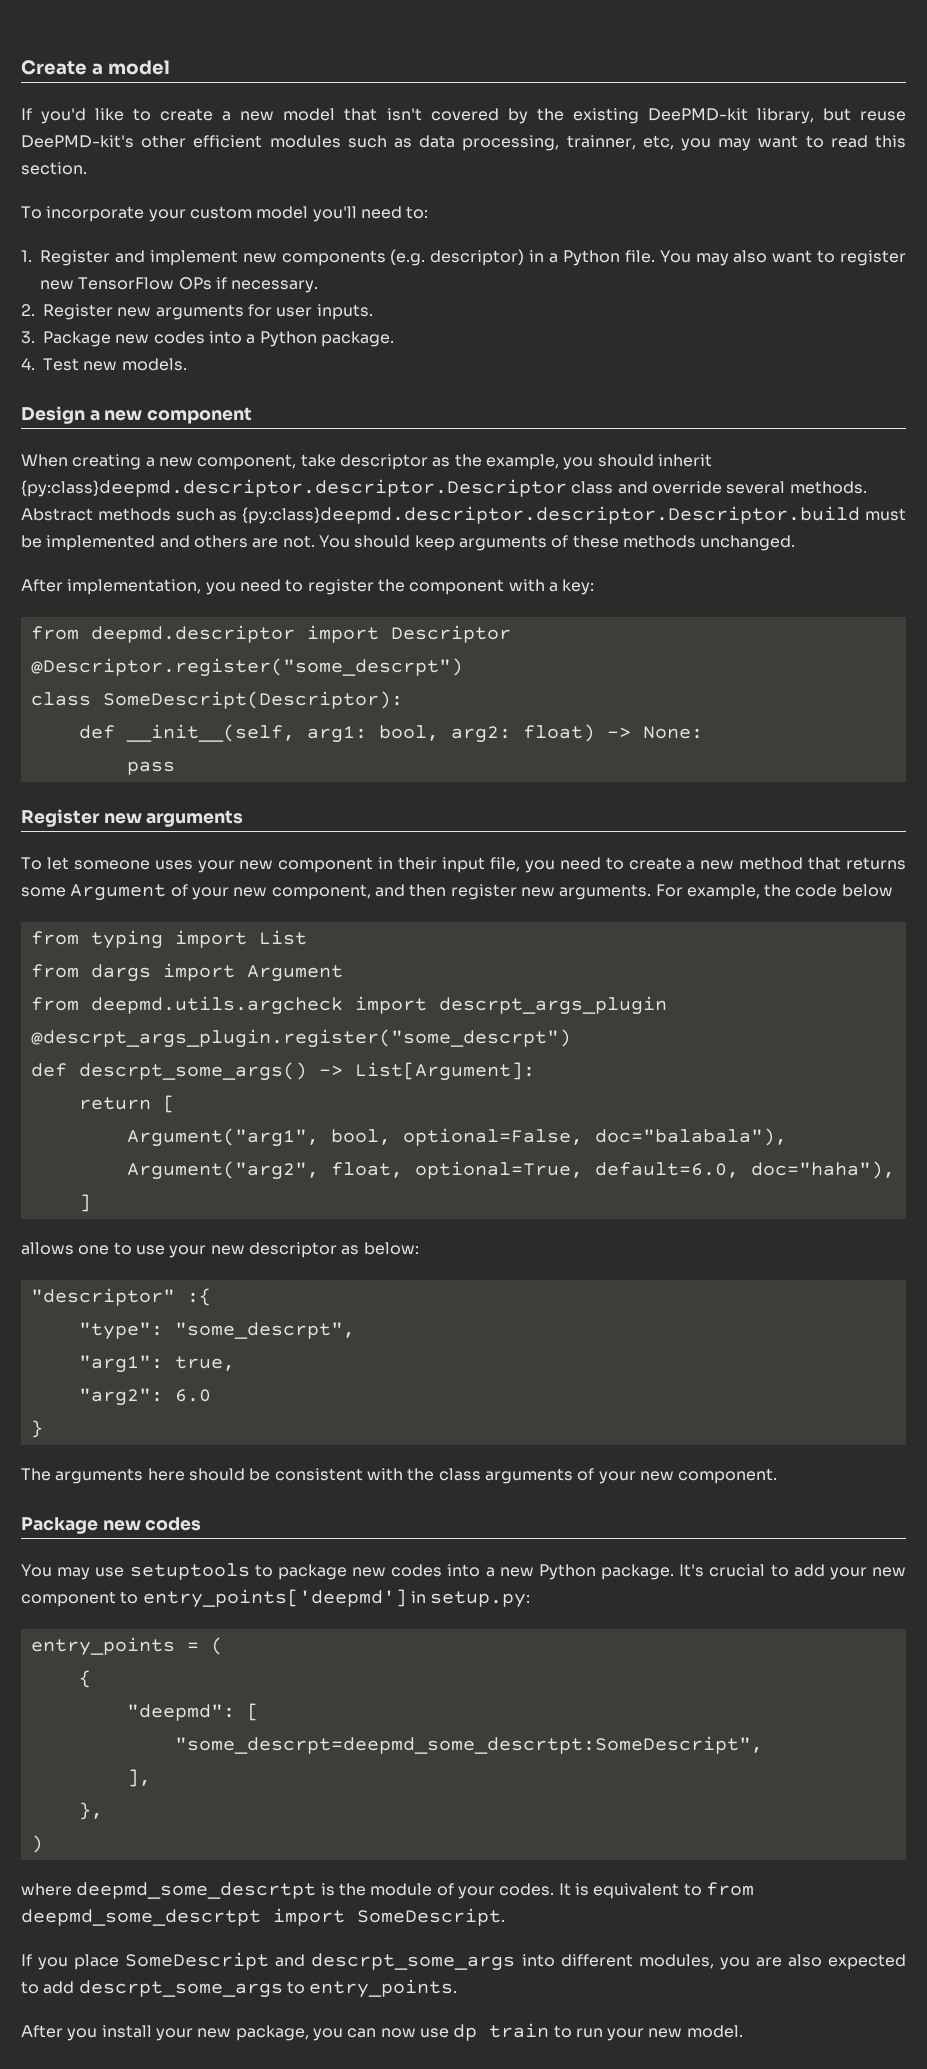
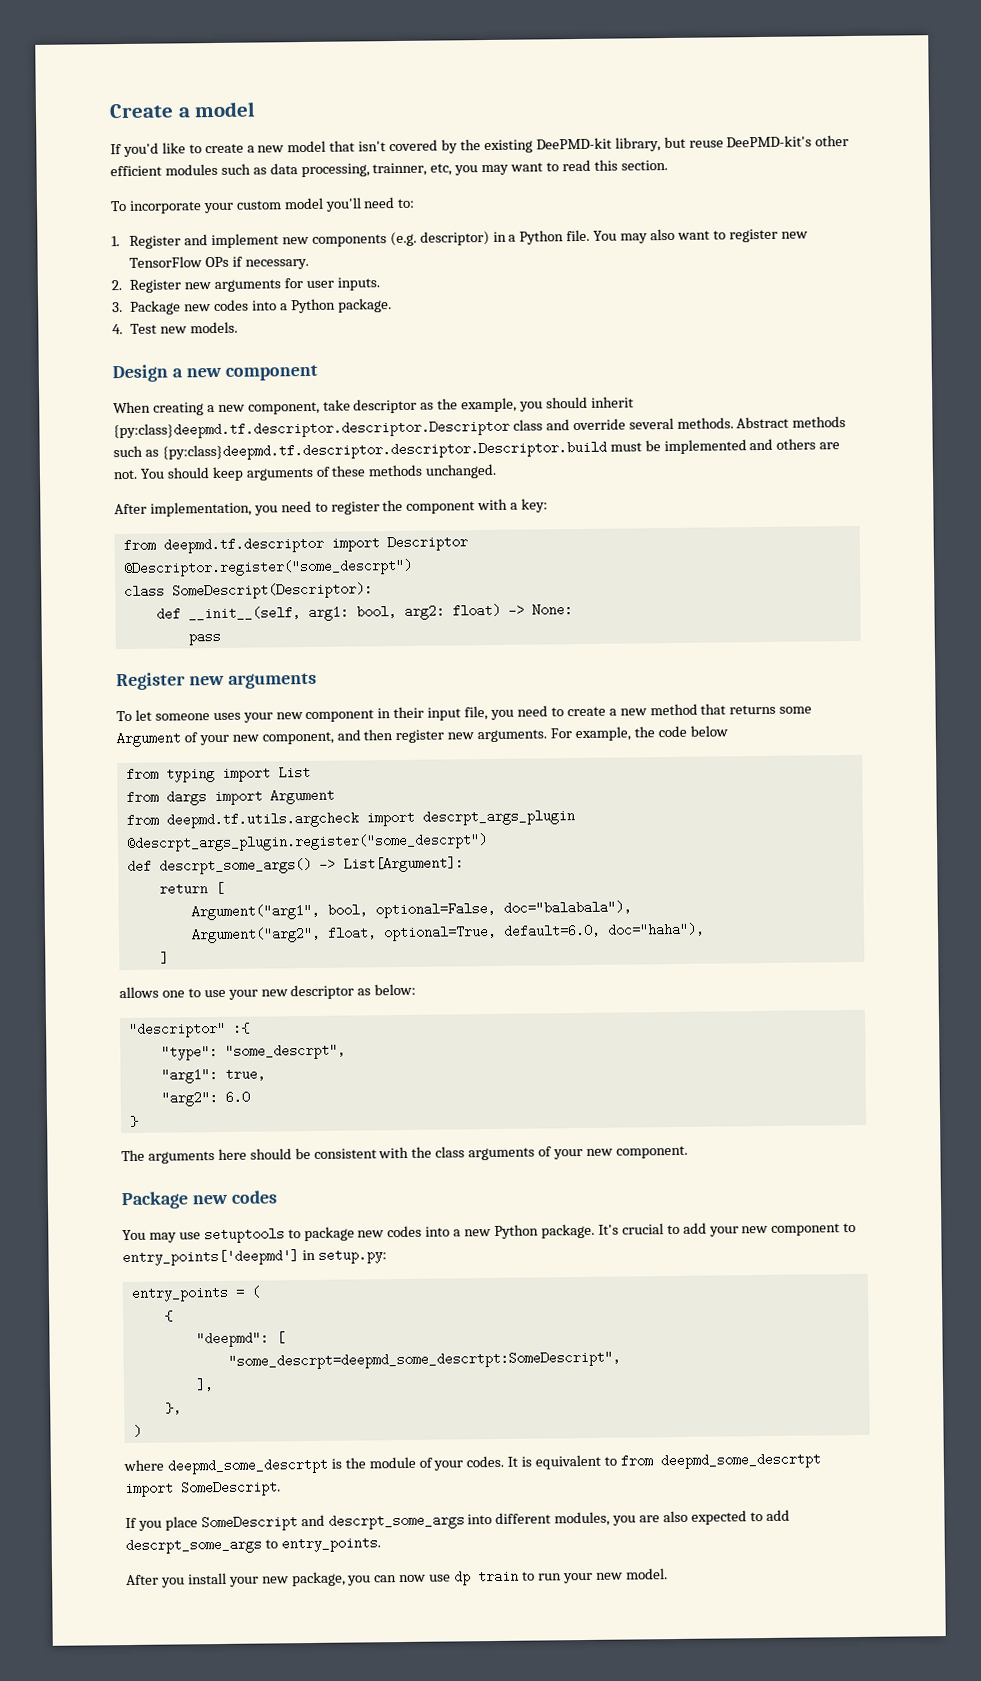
- When creating a new component, take descriptor as the example, you should inherit {py:class}deepmd.descriptor.descriptor.Descriptor class and override several methods.
+ When creating a new component, take descriptor as the example, you should inherit {py:class}deepmd.tf.descriptor.descriptor.Descriptor class and override several methods.
- Abstract methods such as {py:class}deepmd.descriptor.descriptor.Descriptor.build must be implemented and others are not.
+ Abstract methods such as {py:class}deepmd.tf.descriptor.descriptor.Descriptor.build must be implemented and others are not.
- from deepmd.descriptor import Descriptor
+ from deepmd.tf.descriptor import Descriptor
- from deepmd.utils.argcheck import descrpt_args_plugin
+ from deepmd.tf.utils.argcheck import descrpt_args_plugin

